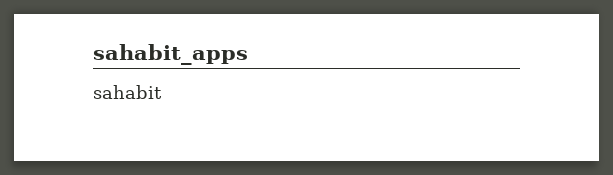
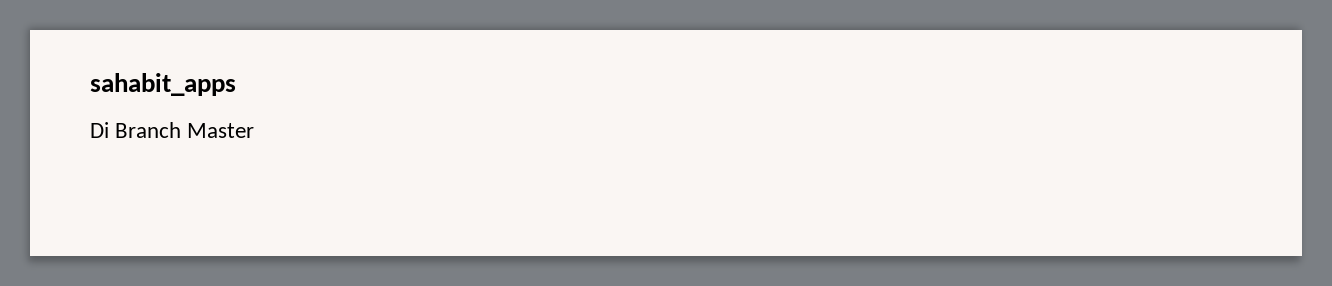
- sahabit
+ Di Branch Master

